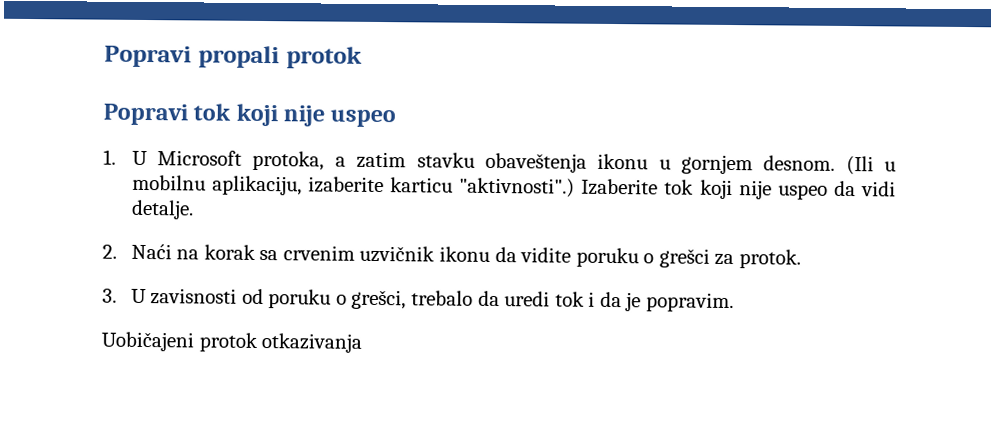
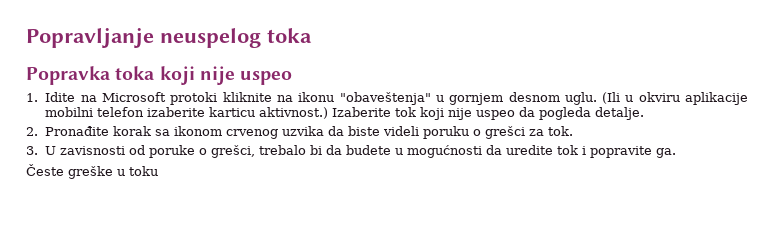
- Popravi propali protok
- Popravi tok koji nije uspeo
+ Popravljanje neuspelog toka
+ Popravka toka koji nije uspeo
- 1. U Microsoft protoka, a zatim stavku obaveštenja ikonu u gornjem desnom. (Ili u mobilnu aplikaciju, izaberite karticu "aktivnosti".)
+ 1. Idite na Microsoft protoki kliknite na ikonu "obaveštenja" u gornjem desnom uglu. (Ili u okviru aplikacije mobilni telefon izaberite karticu aktivnost.)
- Izaberite tok koji nije uspeo da vidi detalje.
+ Izaberite tok koji nije uspeo da pogleda detalje.
- 2. Naći na korak sa crvenim uzvičnik ikonu da vidite poruku o grešci za protok.
+ 2. Pronađite korak sa ikonom crvenog uzvika da biste videli poruku o grešci za tok.
- 3. U zavisnosti od poruku o grešci, trebalo da uredi tok i da je popravim.
- Uobičajeni protok otkazivanja
+ 3. U zavisnosti od poruke o grešci, trebalo bi da budete u mogućnosti da uredite tok i popravite ga.
+ Česte greške u toku

